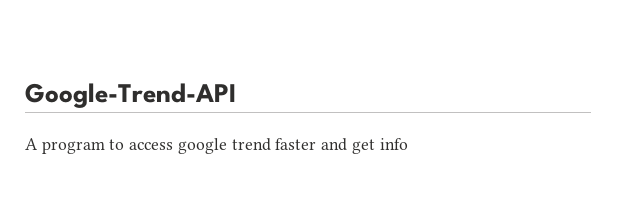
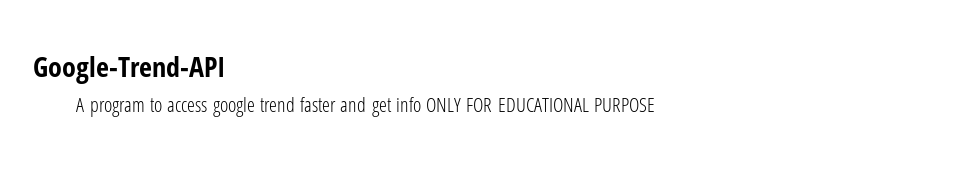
- A program to access google trend faster and get info
+ A program to access google trend faster and get info ONLY FOR EDUCATIONAL PURPOSE

